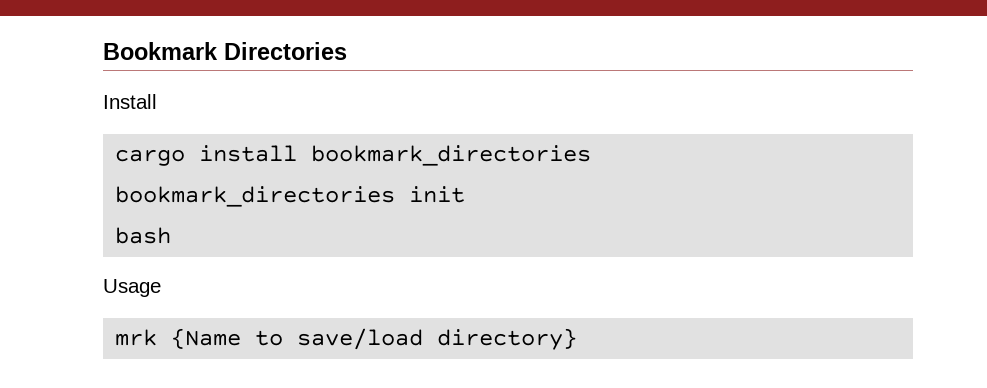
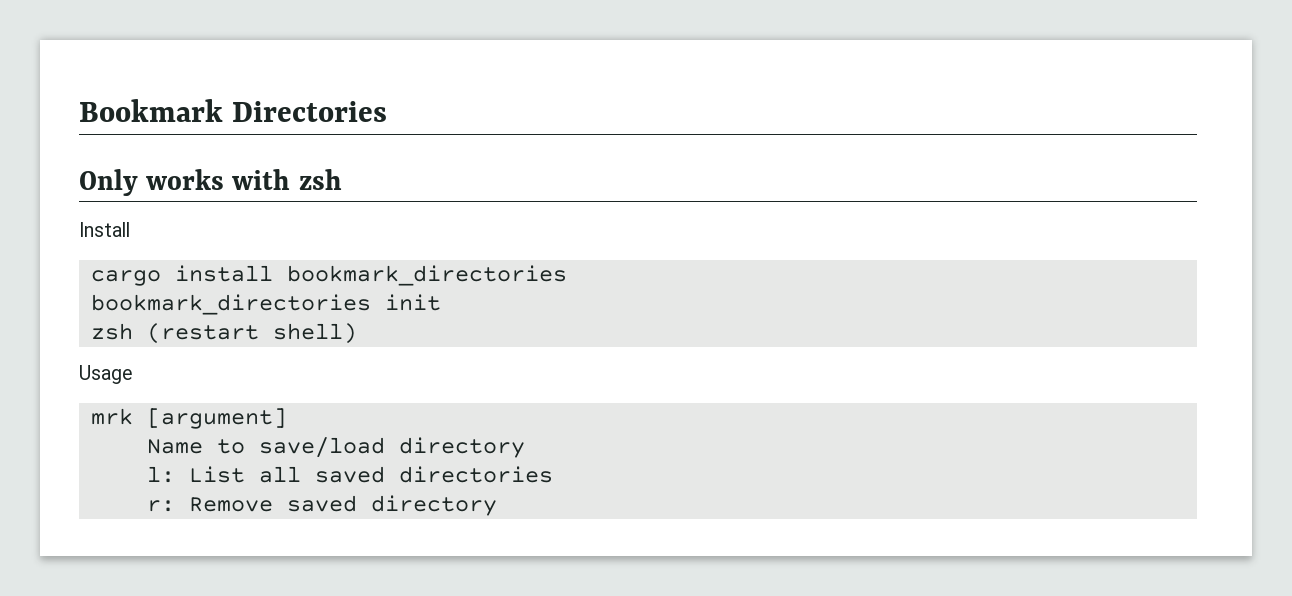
+ Only works with zsh
- bash
+ zsh (restart shell)
- mrk {Name to save/load directory}
+ mrk [argument]
+ Name to save/load directory
+ l: List all saved directories
+ r: Remove saved directory

